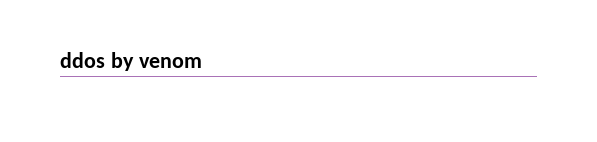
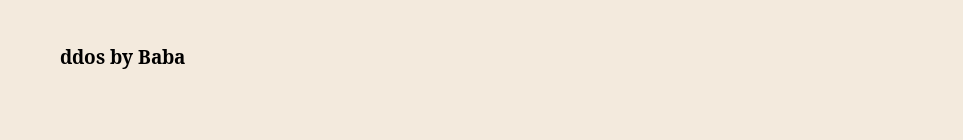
- ddos by venom
+ ddos by Baba

